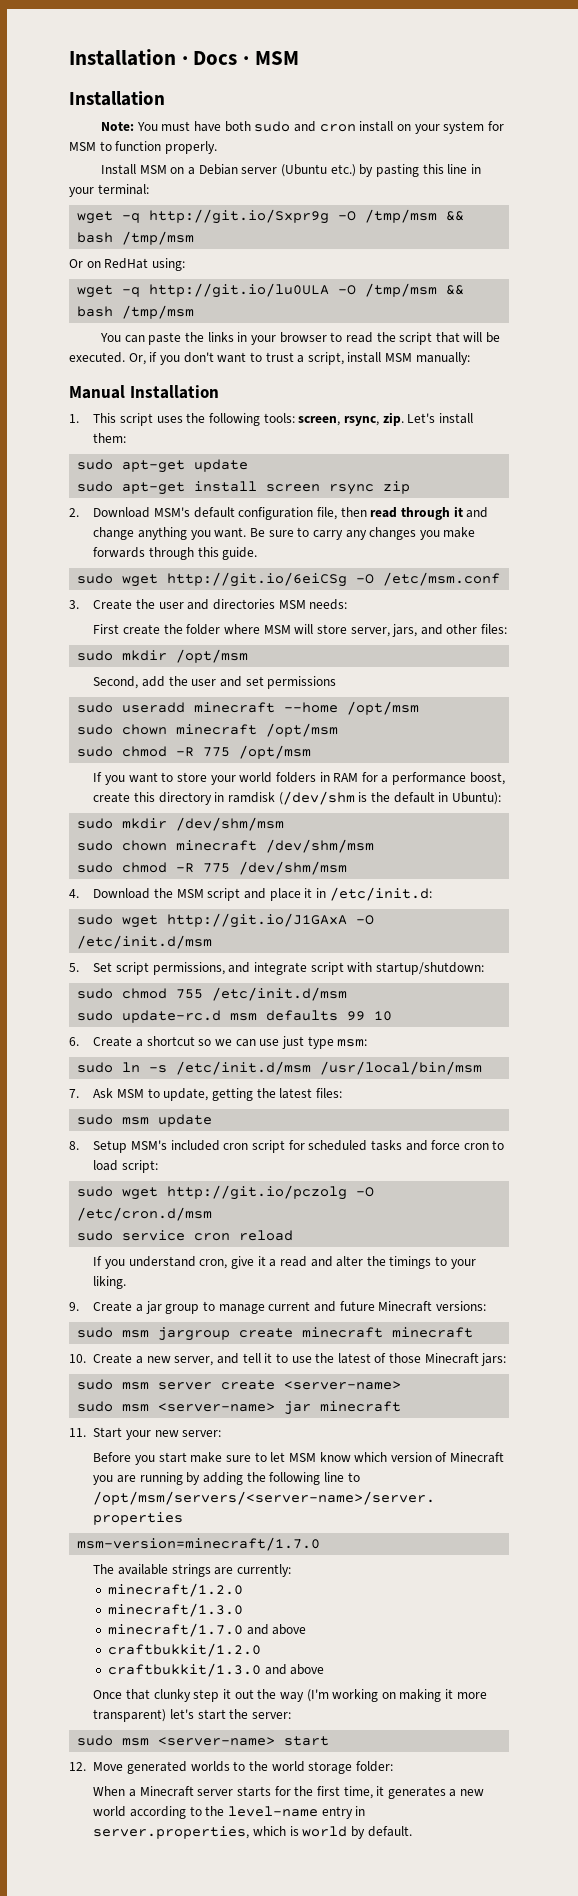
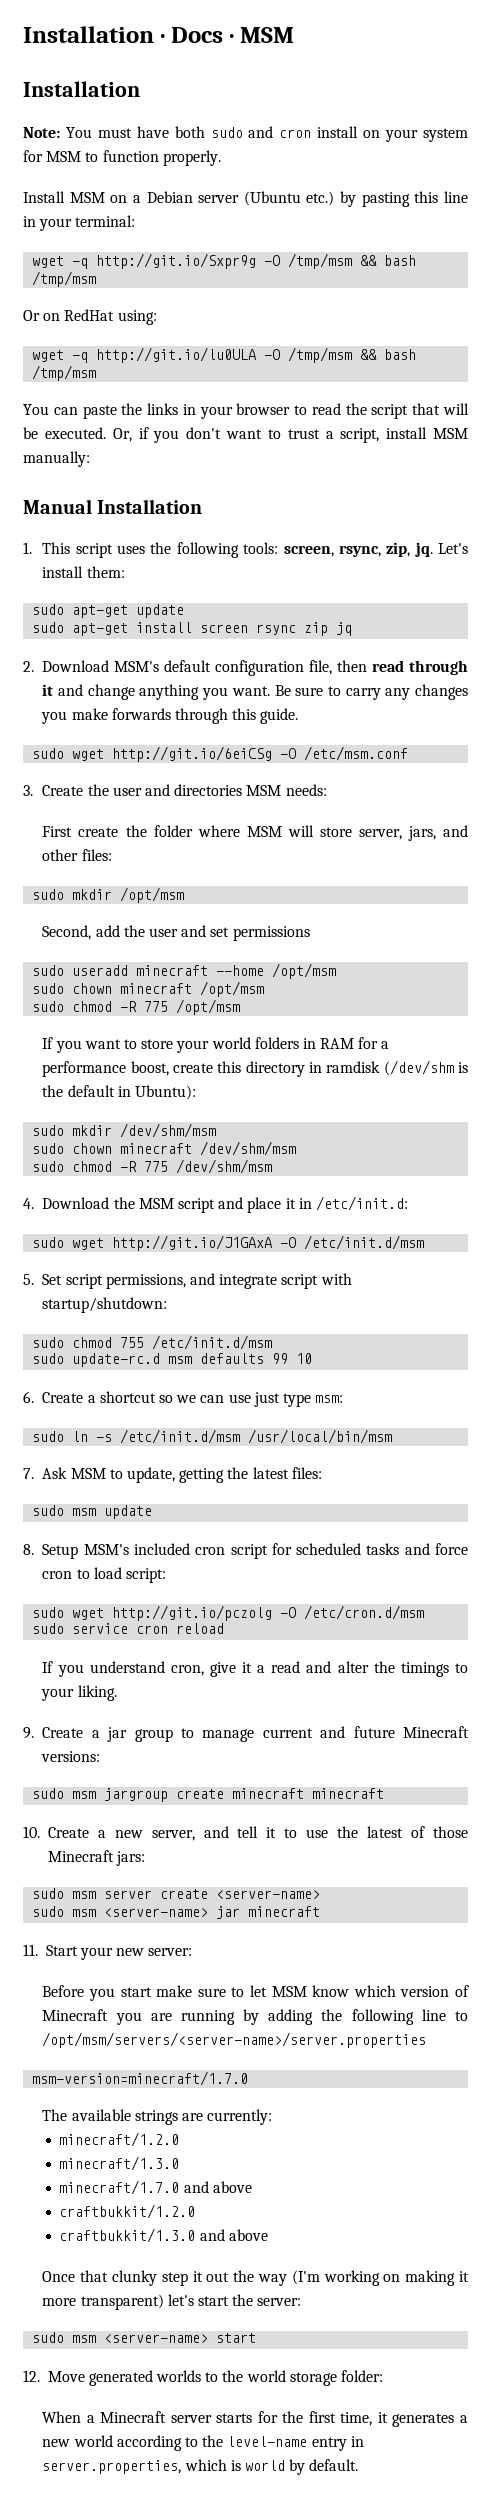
- 1. This script uses the following tools: screen, rsync, zip.
+ 1. This script uses the following tools: screen, rsync, zip, jq.
- sudo apt-get install screen rsync zip
+ sudo apt-get install screen rsync zip jq

